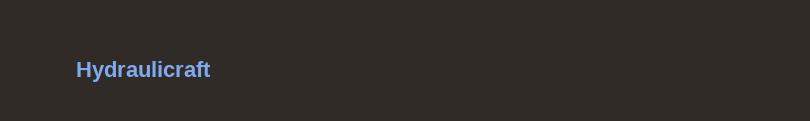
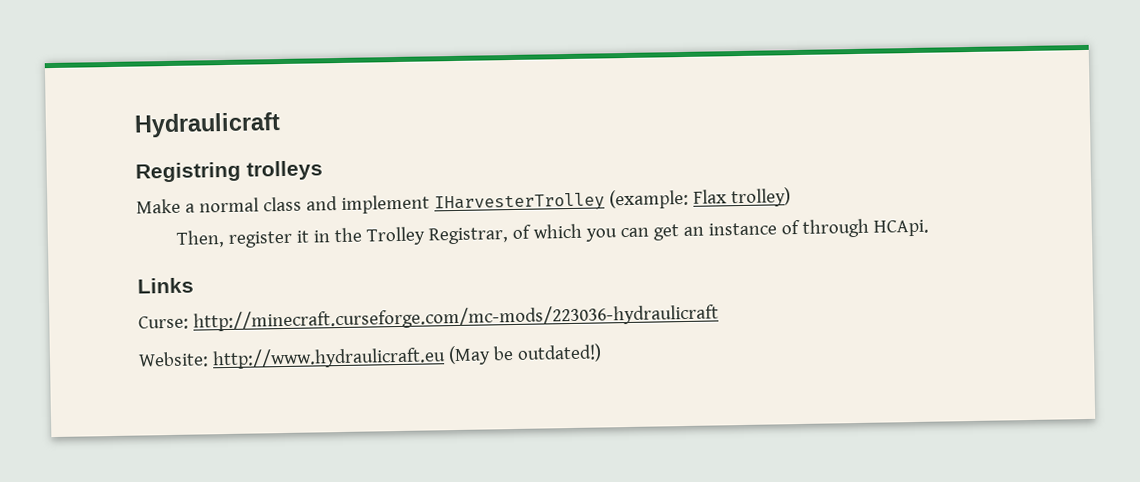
+ Registring trolleys
+ Make a normal class and implement IHarvesterTrolley (example: Flax trolley)
+ Then, register it in the Trolley Registrar, of which you can get an instance of through HCApi.
+ Links
+ Curse: http://minecraft.curseforge.com/mc-mods/223036-hydraulicraft
+ Website: http://www.hydraulicraft.eu (May be outdated!)

